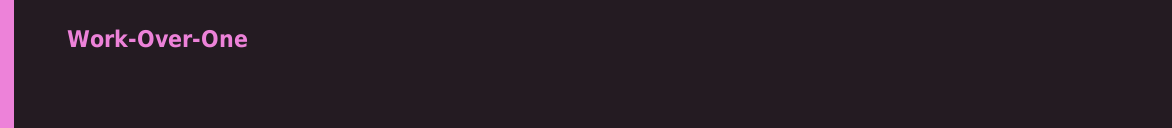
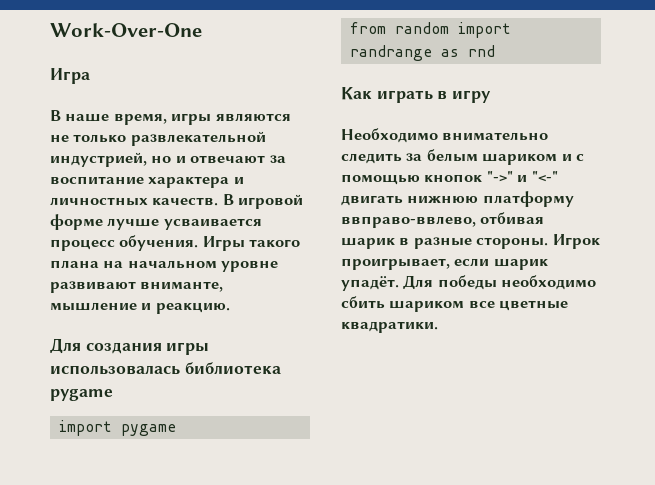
+ Игра
+ В наше время, игры являются не только развлекательной индустрией, но и отвечают за воспитание характера и личностных качеств. В игровой форме лучше усваивается процесс обучения. Игры такого плана на начальном уровне развивают вниманте, мышление и реакцию.
+ Для создания игры использовалась библиотека pygame
+ import pygame
+ from random import randrange as rnd
+ Как играть в игру
+ Необходимо внимательно следить за белым шариком и с помощью кнопок "->" и "<-" двигать нижнюю платформу ввправо-ввлево, отбивая шарик в разные стороны. Игрок проигрывает, если шарик упадёт. Для победы необходимо сбить шариком все цветные квадратики.

